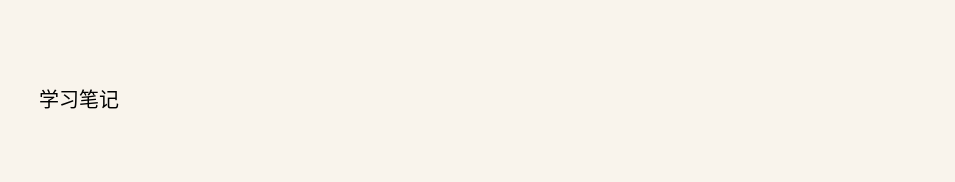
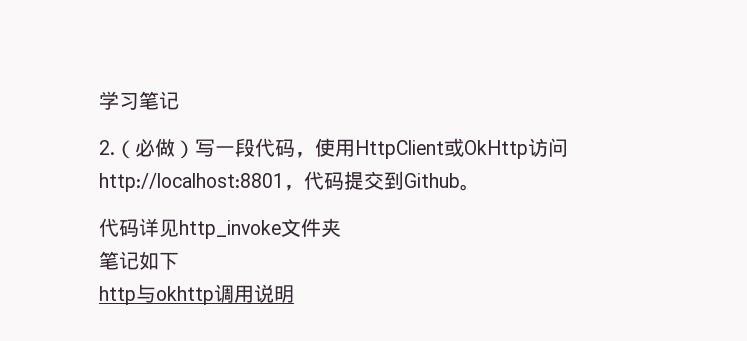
+ 2.（必做）写一段代码，使用HttpClient或OkHttp访问http://localhost:8801，代码提交到Github。
+ 代码详见http_invoke文件夹
+ 笔记如下
+ http与okhttp调用说明

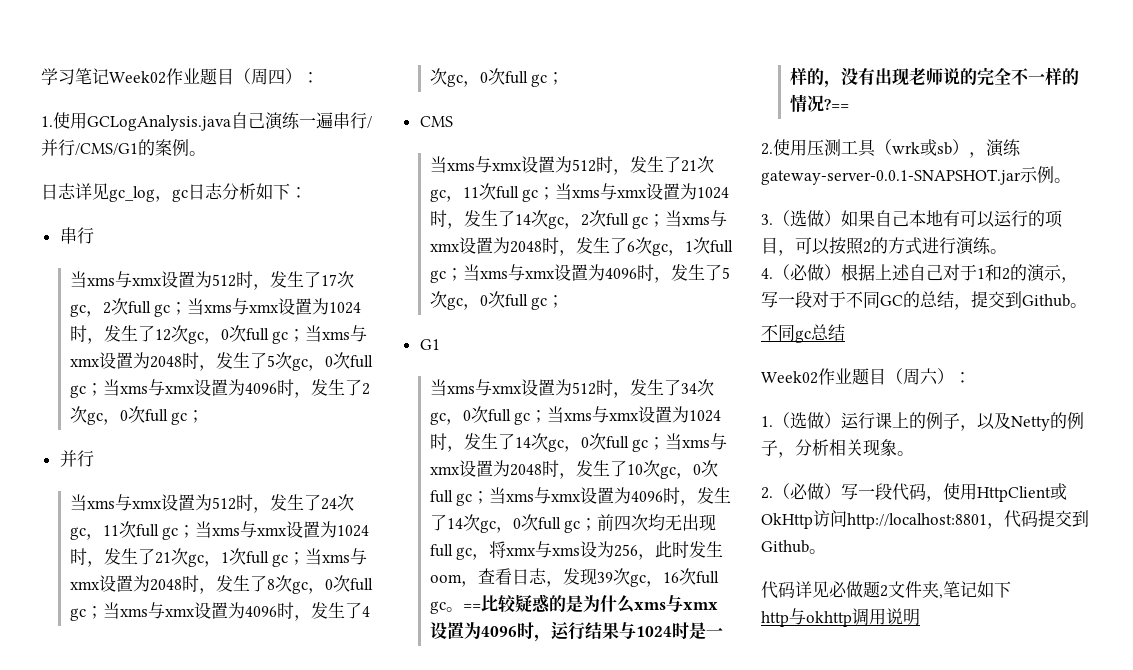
- 学习笔记
+ 学习笔记Week02作业题目（周四）：
+ 1.使用GCLogAnalysis.java自己演练一遍串行/并行/CMS/G1的案例。
+ 日志详见gc_log，gc日志分析如下：
+ 串行
+ 当xms与xmx设置为512时，发生了17次gc，2次full gc；当xms与xmx设置为1024时，发生了12次gc，0次full gc；当xms与xmx设置为2048时，发生了5次gc，0次full gc；当xms与xmx设置为4096时，发生了2次gc，0次full gc；
+ 并行
+ 当xms与xmx设置为512时，发生了24次gc，11次full gc；当xms与xmx设置为1024时，发生了21次gc，1次full gc；当xms与xmx设置为2048时，发生了8次gc，0次full gc；当xms与xmx设置为4096时，发生了4次gc，0次full gc；
+ CMS
+ 当xms与xmx设置为512时，发生了21次gc，11次full gc；当xms与xmx设置为1024时，发生了14次gc，2次full gc；当xms与xmx设置为2048时，发生了6次gc，1次full gc；当xms与xmx设置为4096时，发生了5次gc，0次full gc；
+ G1
+ 当xms与xmx设置为512时，发生了34次gc，0次full gc；当xms与xmx设置为1024时，发生了14次gc，0次full gc；当xms与xmx设置为2048时，发生了10次gc，0次full gc；当xms与xmx设置为4096时，发生了14次gc，0次full gc；前四次均无出现full gc，将xmx与xms设为256，此时发生oom，查看日志，发现39次gc，16次full gc。==比较疑惑的是为什么xms与xmx设置为4096时，运行结果与1024时是一样的，没有出现老师说的完全不一样的情况?==
+ 2.使用压测工具（wrk或sb），演练gateway-server-0.0.1-SNAPSHOT.jar示例。
+ 3.（选做）如果自己本地有可以运行的项目，可以按照2的方式进行演练。
+ 4.（必做）根据上述自己对于1和2的演示，写一段对于不同GC的总结，提交到Github。
+ 不同gc总结
+ Week02作业题目（周六）：
+ 1.（选做）运行课上的例子，以及Netty的例子，分析相关现象。
- 代码详见http_invoke文件夹
- 笔记如下
+ 代码详见必做题2文件夹,笔记如下

